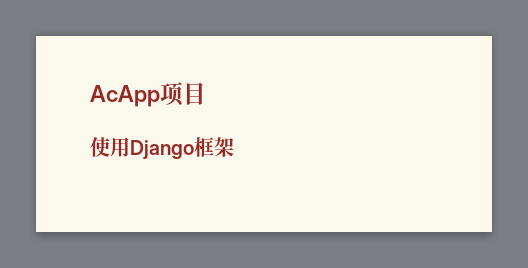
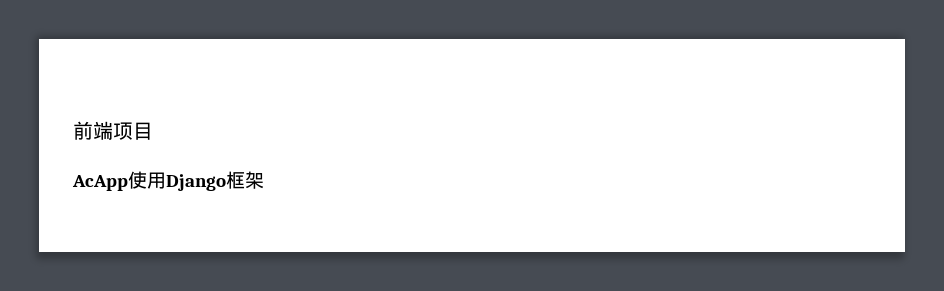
- AcApp项目
+ 前端项目
- 使用Django框架
+ AcApp使用Django框架

